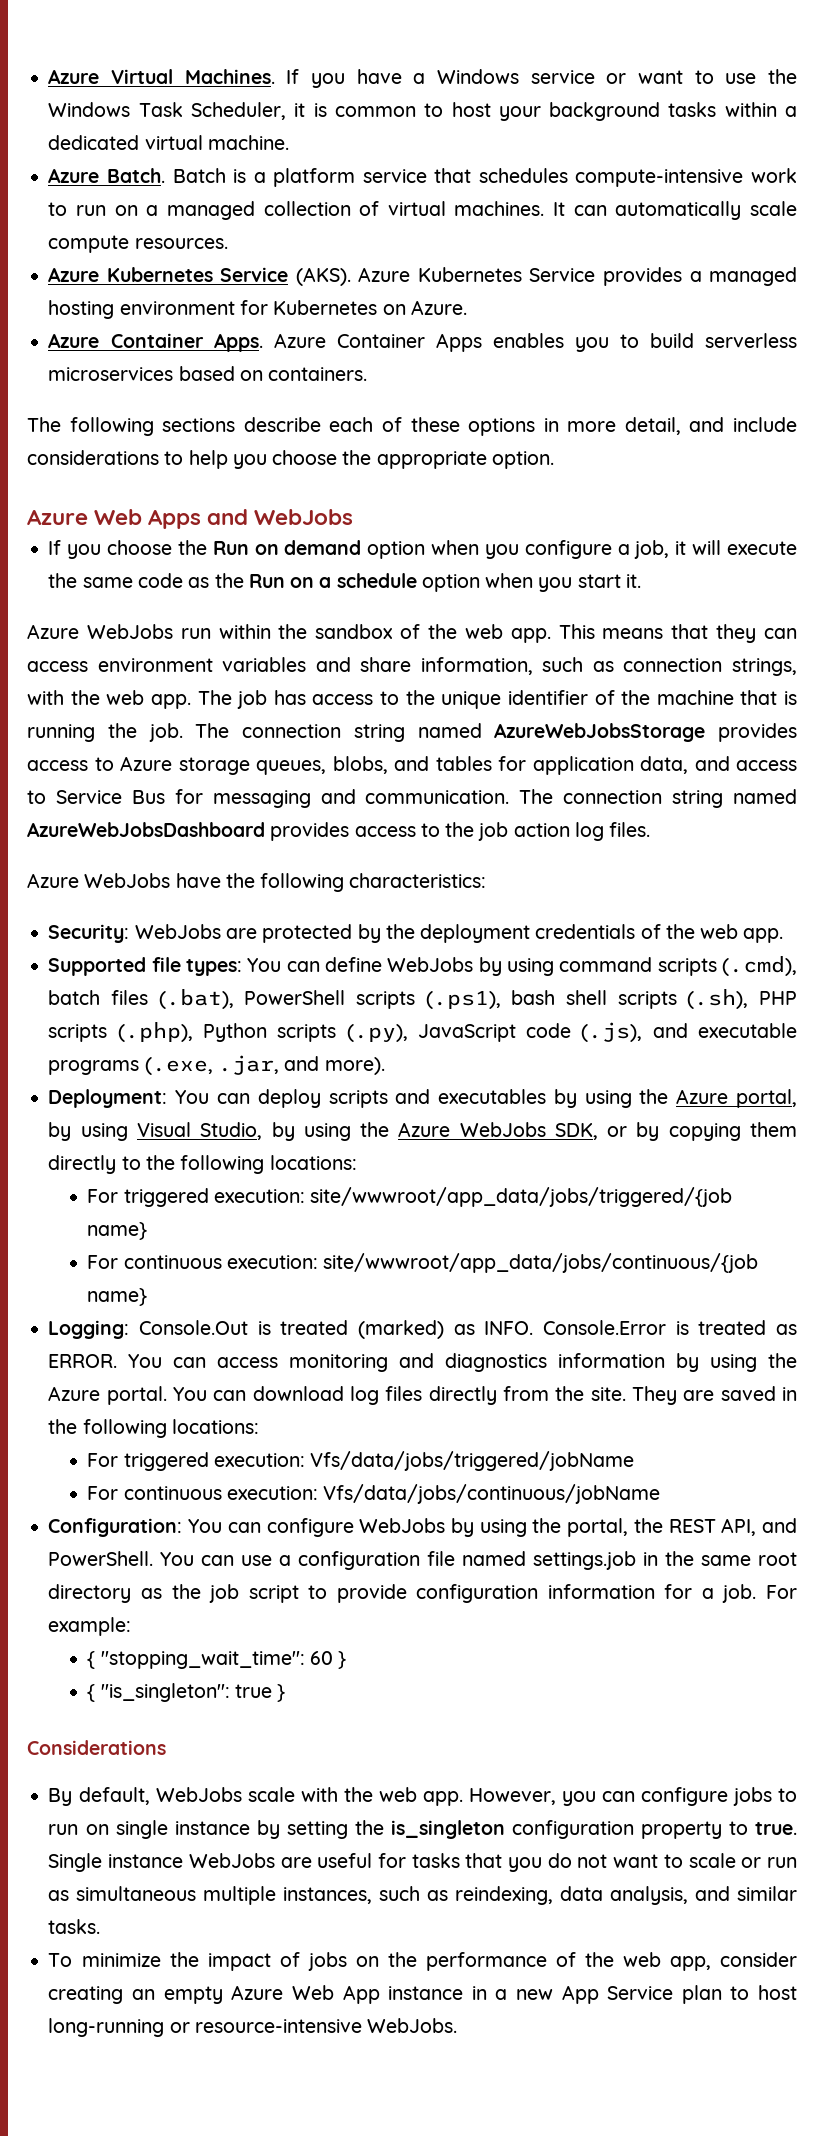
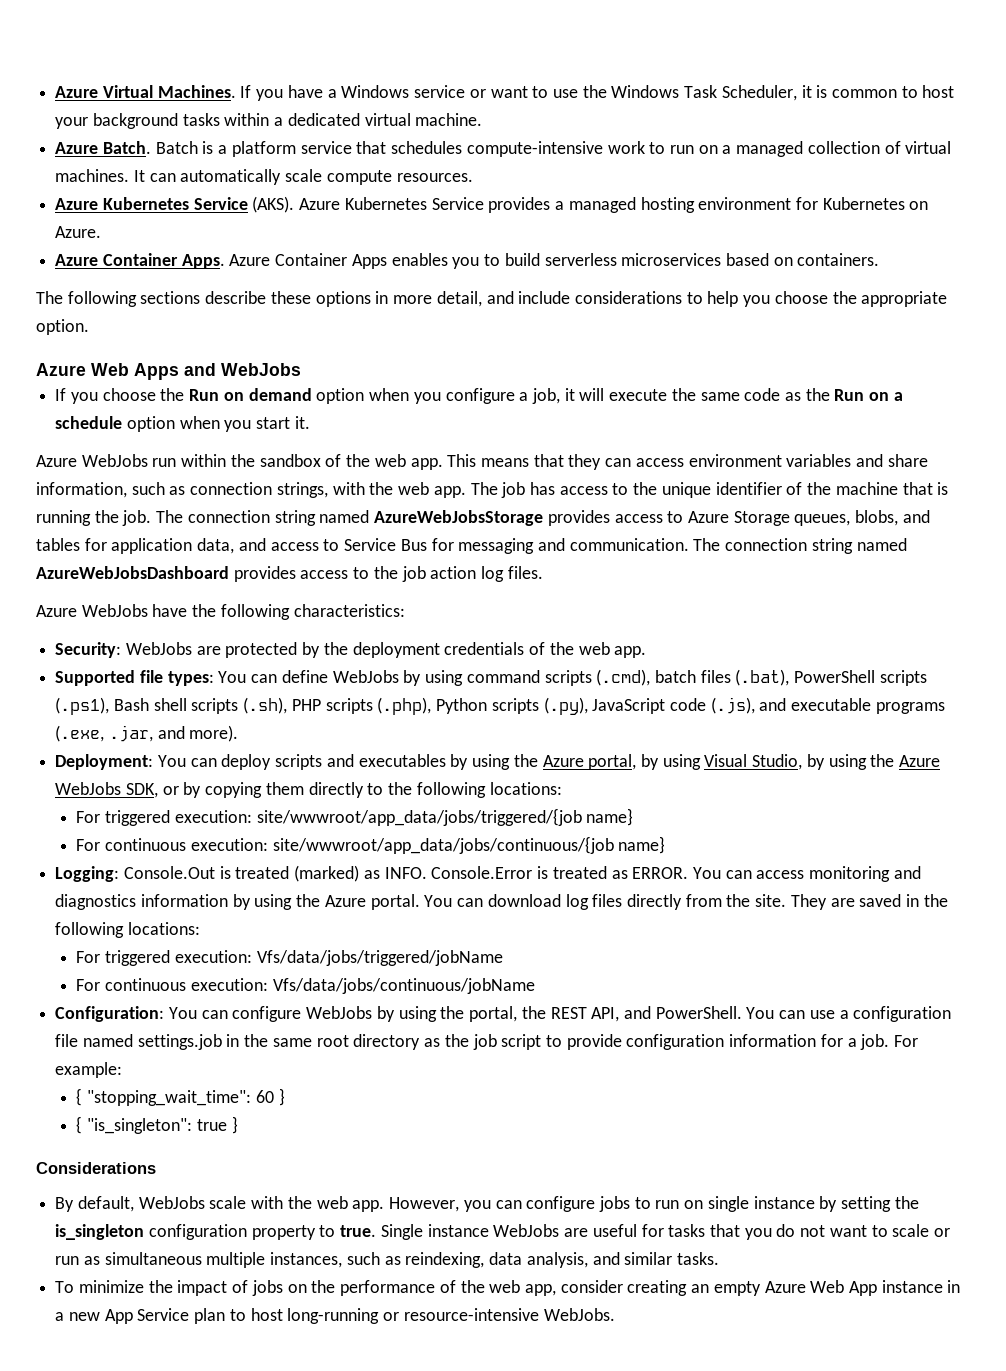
- The following sections describe each of these options in more detail, and include considerations to help you choose the appropriate option.
+ The following sections describe these options in more detail, and include considerations to help you choose the appropriate option.
- The connection string named AzureWebJobsStorage provides access to Azure storage queues, blobs, and tables for application data, and access to Service Bus for messaging and communication.
+ The connection string named AzureWebJobsStorage provides access to Azure Storage queues, blobs, and tables for application data, and access to Service Bus for messaging and communication.
- Supported file types: You can define WebJobs by using command scripts (.cmd), batch files (.bat), PowerShell scripts (.ps1), bash shell scripts (.sh), PHP scripts (.php), Python scripts (.py), JavaScript code (.js), and executable programs (.exe, .jar, and more).
+ Supported file types: You can define WebJobs by using command scripts (.cmd), batch files (.bat), PowerShell scripts (.ps1), Bash shell scripts (.sh), PHP scripts (.php), Python scripts (.py), JavaScript code (.js), and executable programs (.exe, .jar, and more).

